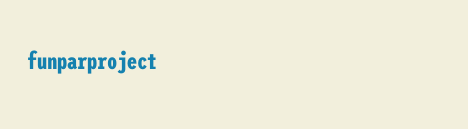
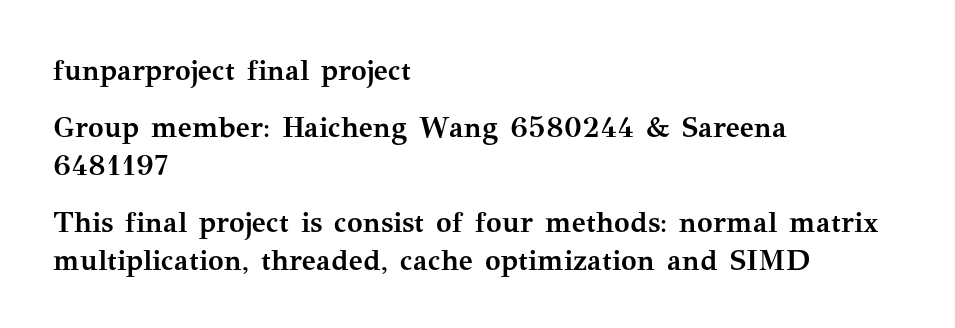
- funparproject
+ funparproject final project
+ Group member: Haicheng Wang 6580244 & Sareena 6481197
+ This final project is consist of four methods: normal matrix multiplication, threaded, cache optimization and SIMD

